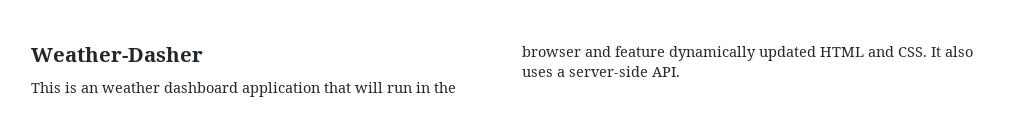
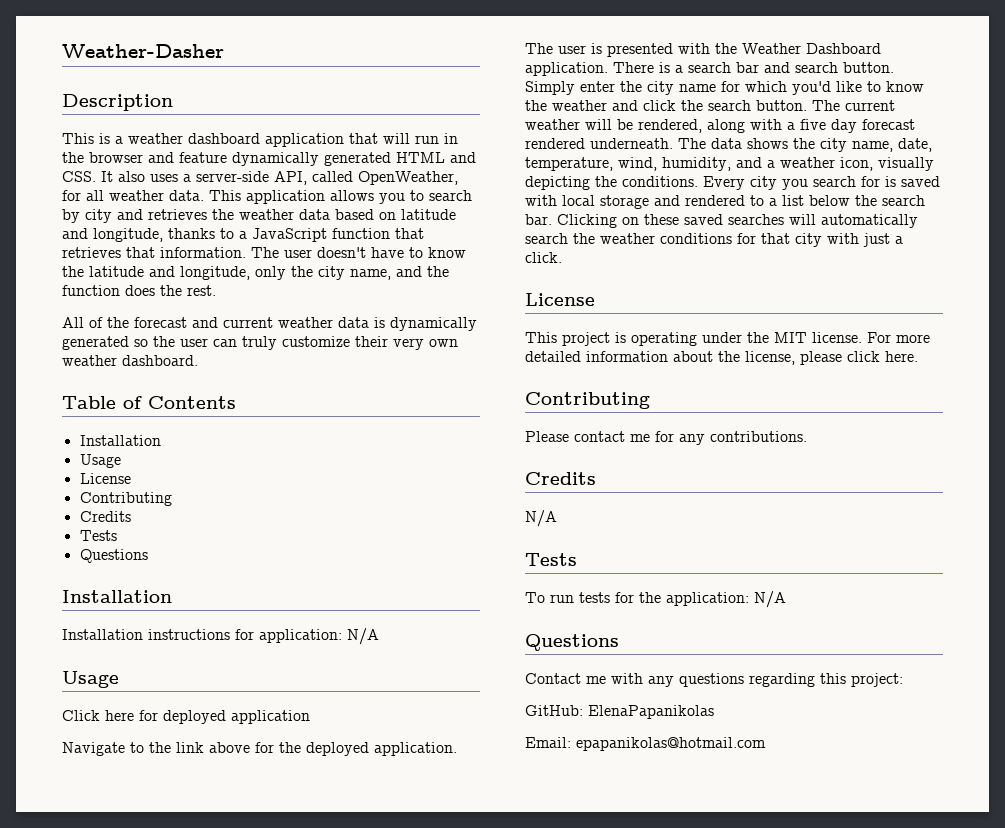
+ Description
- This is an weather dashboard application that will run in the browser and feature dynamically updated HTML and CSS. It also uses a server-side API.
+ This is a weather dashboard application that will run in the browser and feature dynamically generated HTML and CSS. It also uses a server-side API, called OpenWeather, for all weather data. This application allows you to search by city and retrieves the weather data based on latitude and longitude, thanks to a JavaScript function that retrieves that information. The user doesn't have to know the latitude and longitude, only the city name, and the function does the rest.
+ All of the forecast and current weather data is dynamically generated so the user can truly customize their very own weather dashboard.
+ Table of Contents
+ Installation
+ Usage
+ License
+ Contributing
+ Credits
+ Tests
+ Questions
+ Installation
+ Installation instructions for application: N/A
+ Usage
+ Click here for deployed application
+ Navigate to the link above for the deployed application. The user is presented with the Weather Dashboard application. There is a search bar and search button. Simply enter the city name for which you'd like to know the weather and click the search button. The current weather will be rendered, along with a five day forecast rendered underneath. The data shows the city name, date, temperature, wind, humidity, and a weather icon, visually depicting the conditions. Every city you search for is saved with local storage and rendered to a list below the search bar. Clicking on these saved searches will automatically search the weather conditions for that city with just a click.
+ License
+ This project is operating under the MIT license. For more detailed information about the license, please click here.
+ Contributing
+ Please contact me for any contributions.
+ Credits
+ N/A
+ Tests
+ To run tests for the application: N/A
+ Questions
+ Contact me with any questions regarding this project:
+ GitHub: ElenaPapanikolas
+ Email: epapanikolas@hotmail.com

